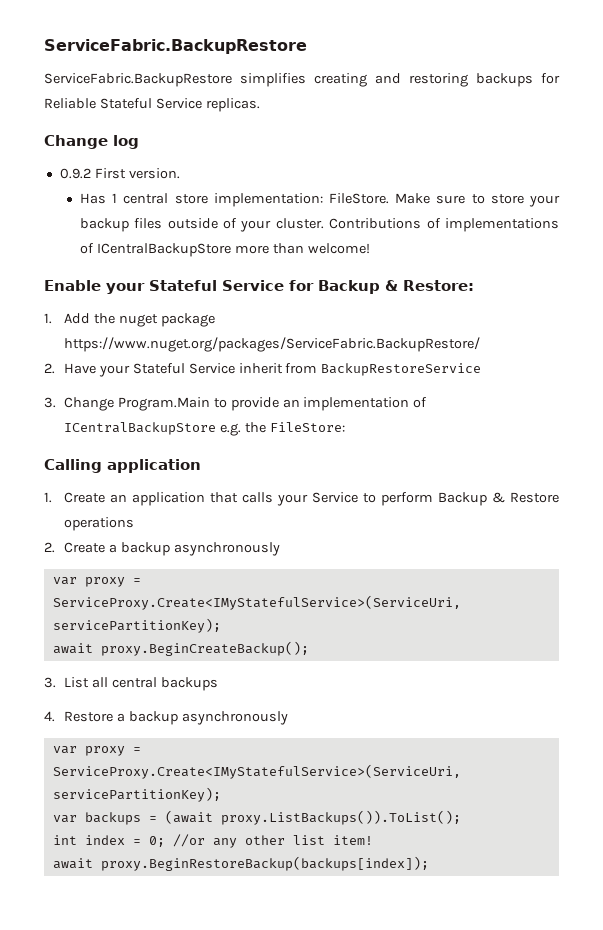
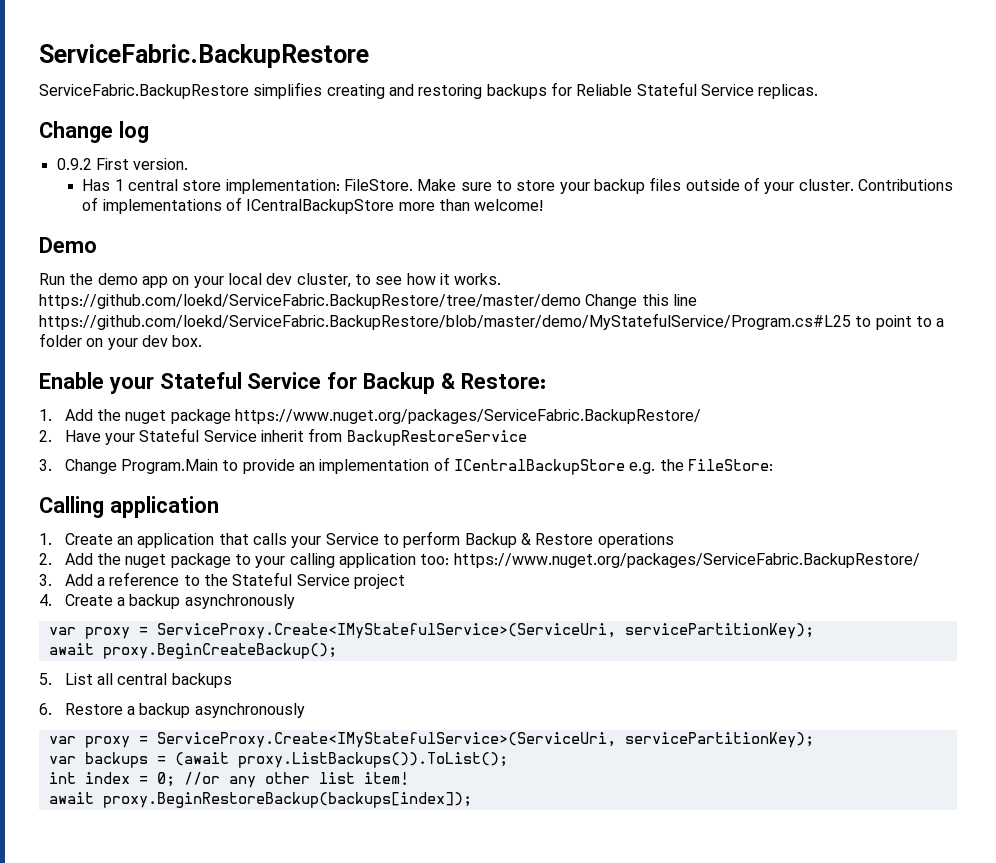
+ Demo
+ Run the demo app on your local dev cluster, to see how it works. https://github.com/loekd/ServiceFabric.BackupRestore/tree/master/demo Change this line https://github.com/loekd/ServiceFabric.BackupRestore/blob/master/demo/MyStatefulService/Program.cs#L25 to point to a folder on your dev box.
- 2. Create a backup asynchronously
+ 2. Add the nuget package to your calling application too: https://www.nuget.org/packages/ServiceFabric.BackupRestore/
+ 3. Add a reference to the Stateful Service project
+ 4. Create a backup asynchronously
- 3. List all central backups
+ 5. List all central backups
- 4. Restore a backup asynchronously
+ 6. Restore a backup asynchronously

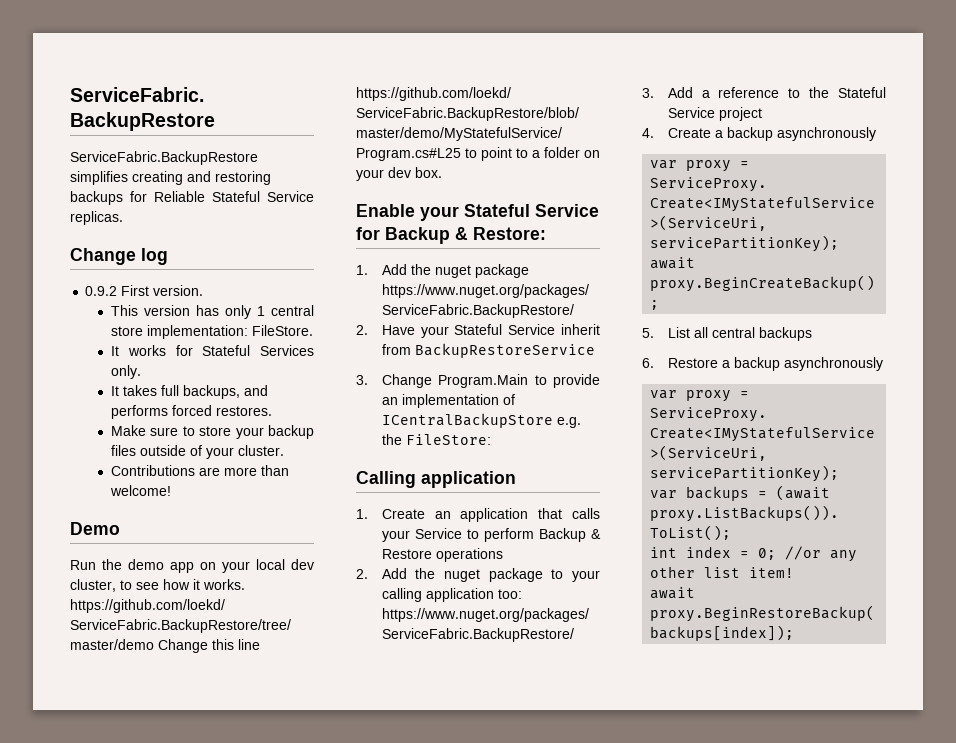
- Has 1 central store implementation: FileStore. Make sure to store your backup files outside of your cluster. Contributions of implementations of ICentralBackupStore more than welcome!
+ This version has only 1 central store implementation: FileStore.
+ It works for Stateful Services only.
+ It takes full backups, and performs forced restores.
+ Make sure to store your backup files outside of your cluster.
+ Contributions are more than welcome!

